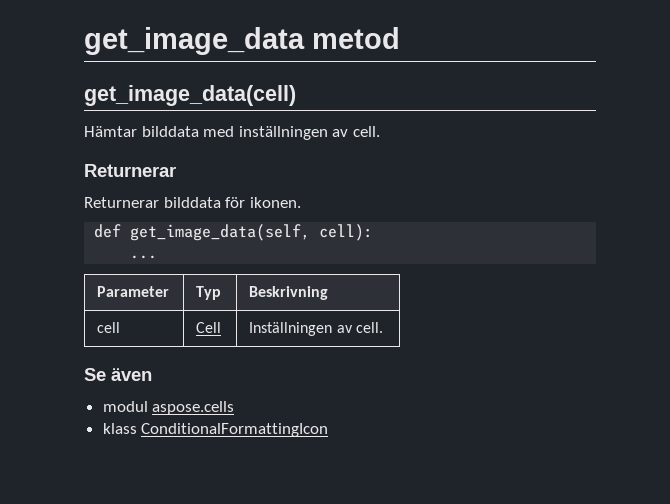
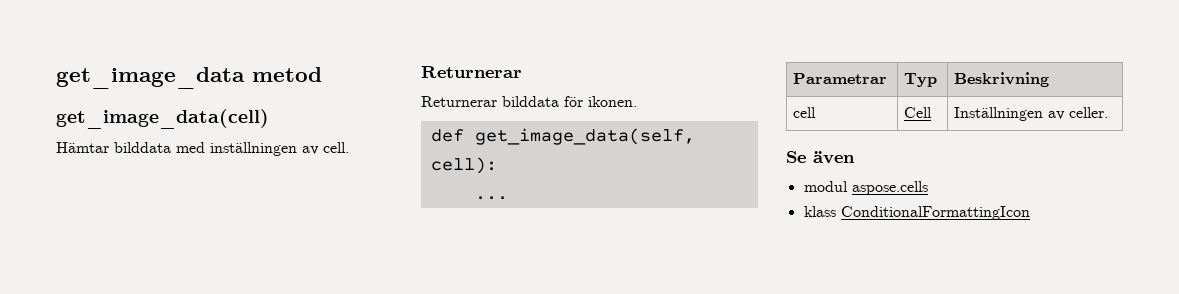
- Parameter | Typ | Beskrivning
+ Parametrar | Typ | Beskrivning
- cell | Cell | Inställningen av cell.
+ cell | Cell | Inställningen av celler.

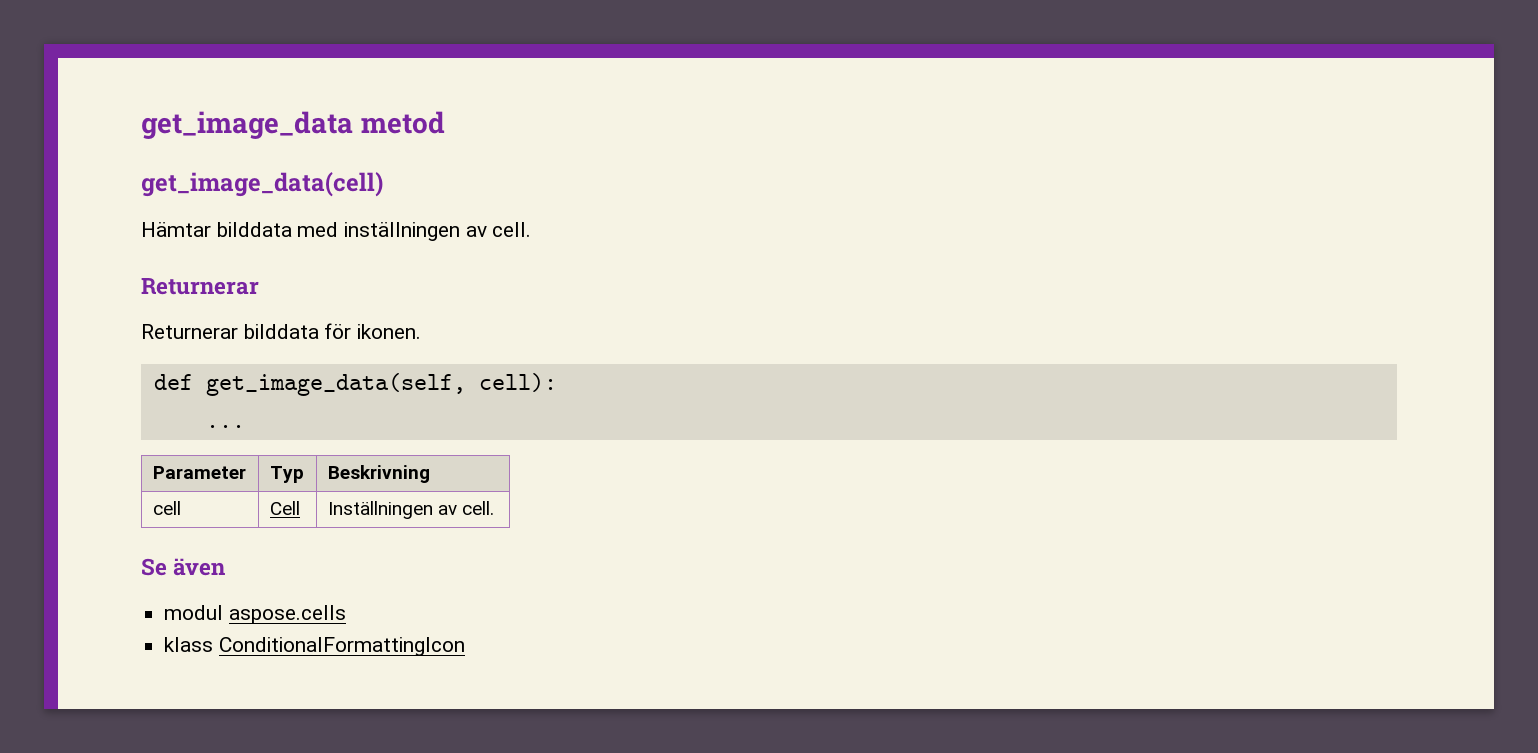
- Parametrar | Typ | Beskrivning
+ Parameter | Typ | Beskrivning
- cell | Cell | Inställningen av celler.
+ cell | Cell | Inställningen av cell.

